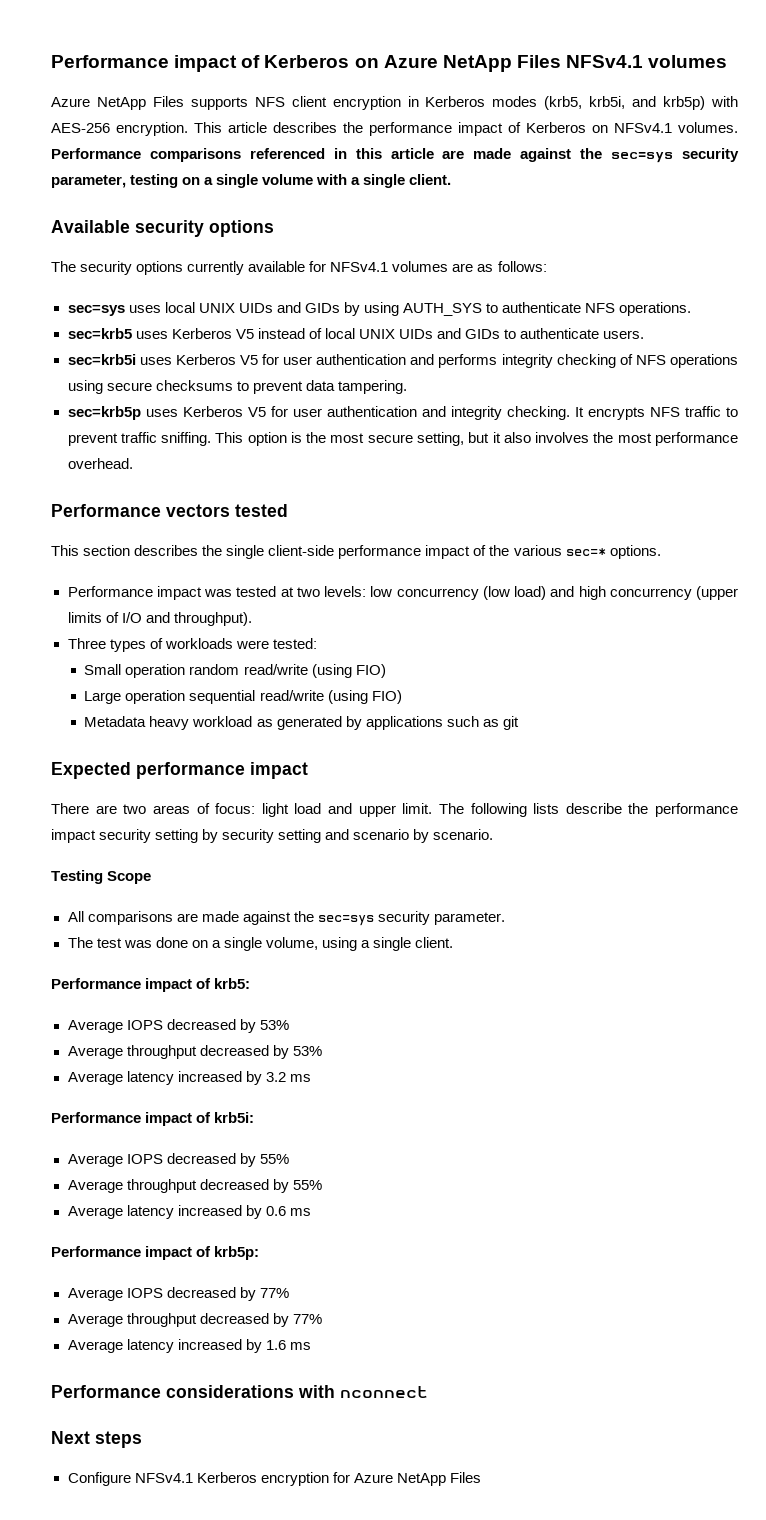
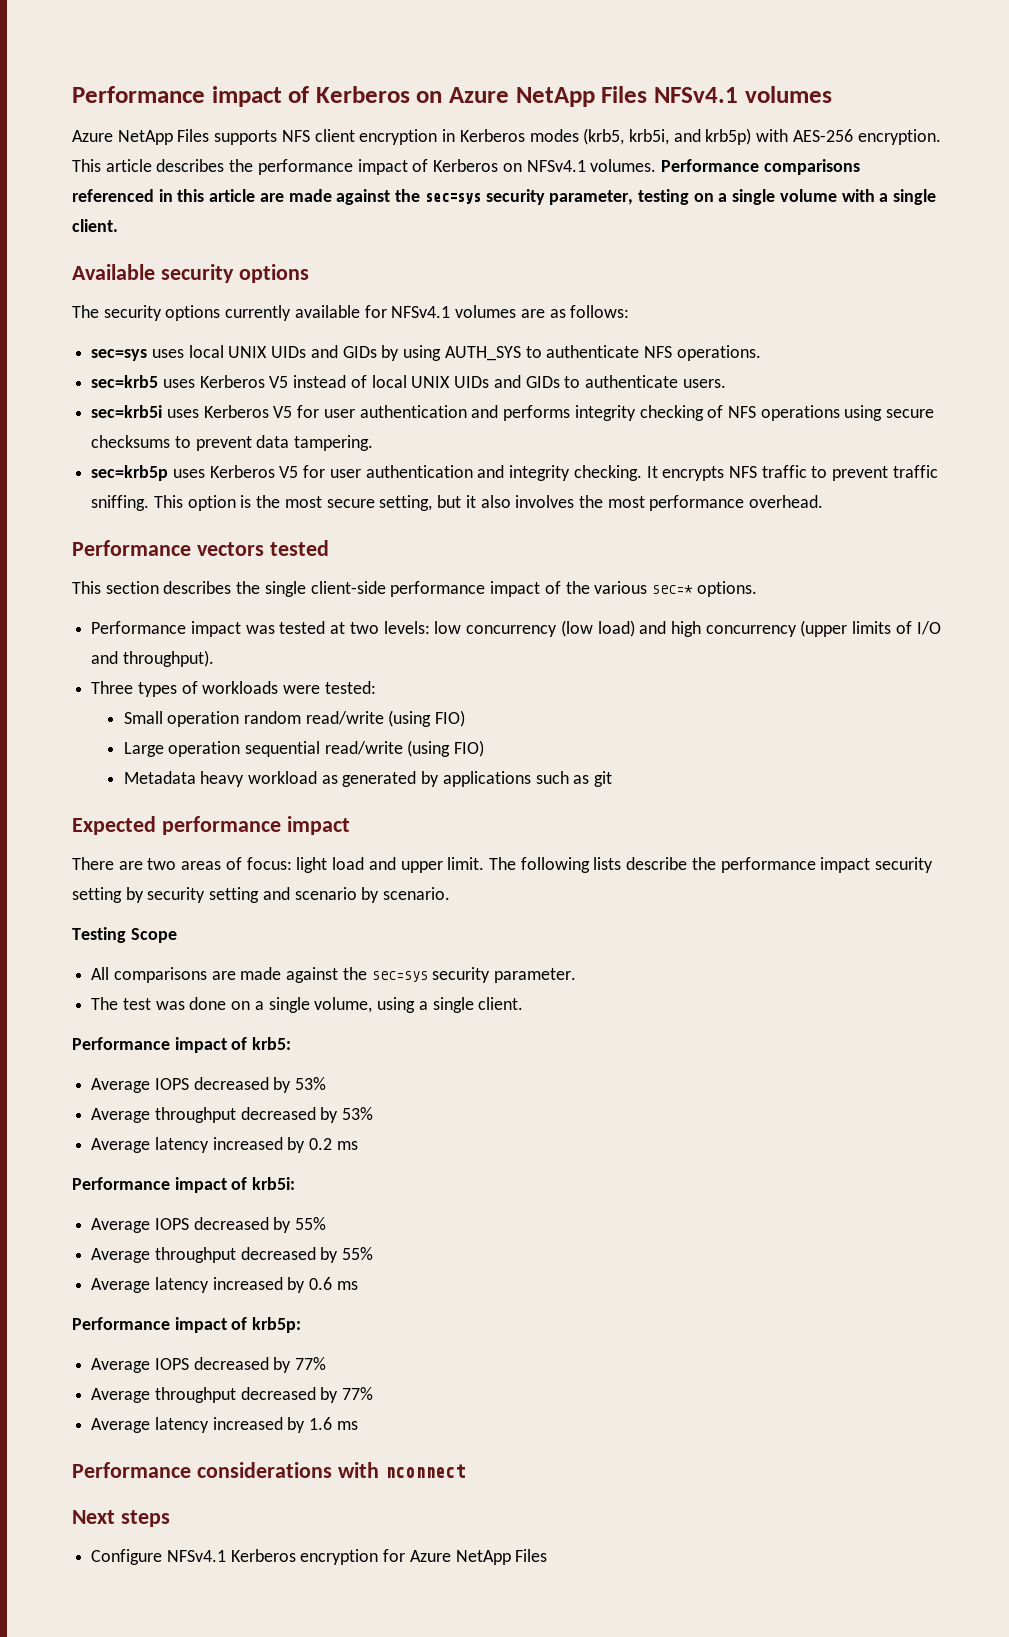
- Average latency increased by 3.2 ms
+ Average latency increased by 0.2 ms

